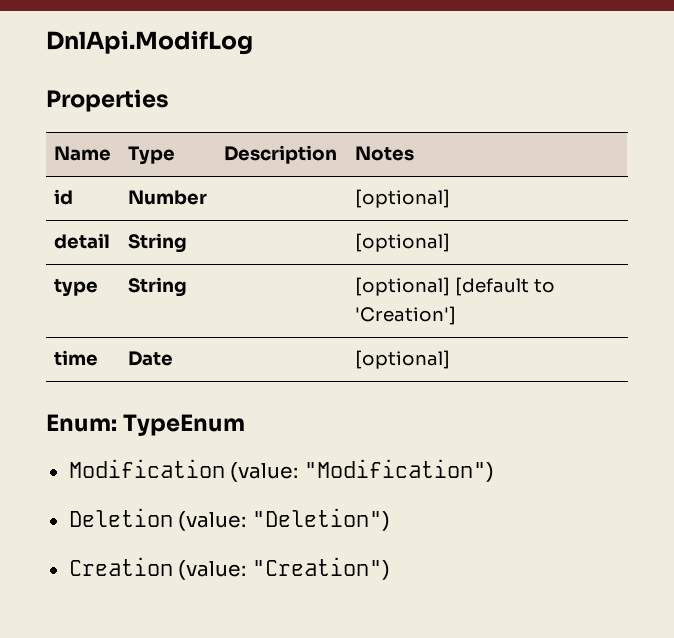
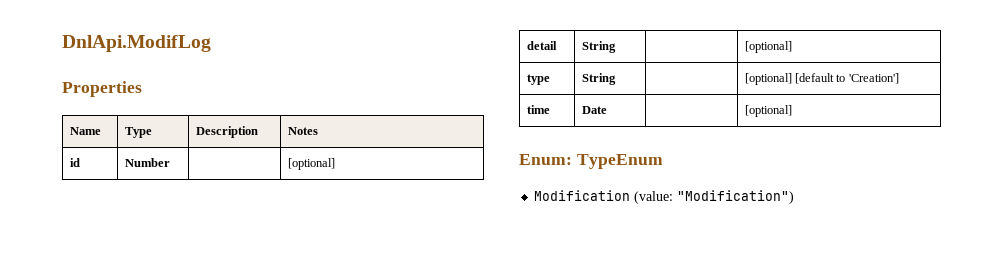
- Deletion (value: "Deletion")
- Creation (value: "Creation")

